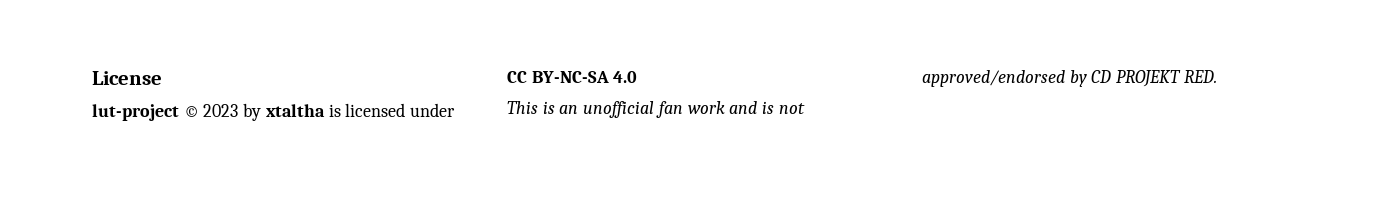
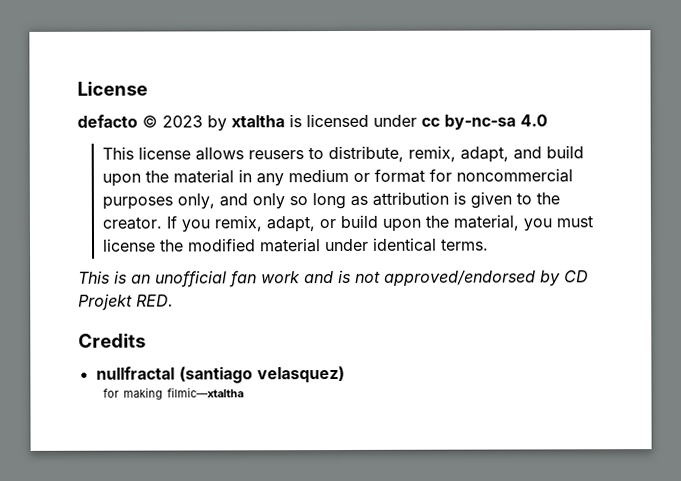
- lut-project © 2023 by xtaltha is licensed under CC BY-NC-SA 4.0
+ defacto © 2023 by xtaltha is licensed under cc by-nc-sa 4.0
+ This license allows reusers to distribute, remix, adapt, and build upon the material in any medium or format for noncommercial purposes only, and only so long as attribution is given to the creator. If you remix, adapt, or build upon the material, you must license the modified material under identical terms.
- This is an unofficial fan work and is not approved/endorsed by CD PROJEKT RED.
+ This is an unofficial fan work and is not approved/endorsed by CD Projekt RED.
+ Credits
+ nullfractal (santiago velasquez)
+ for making filmic—xtaltha

